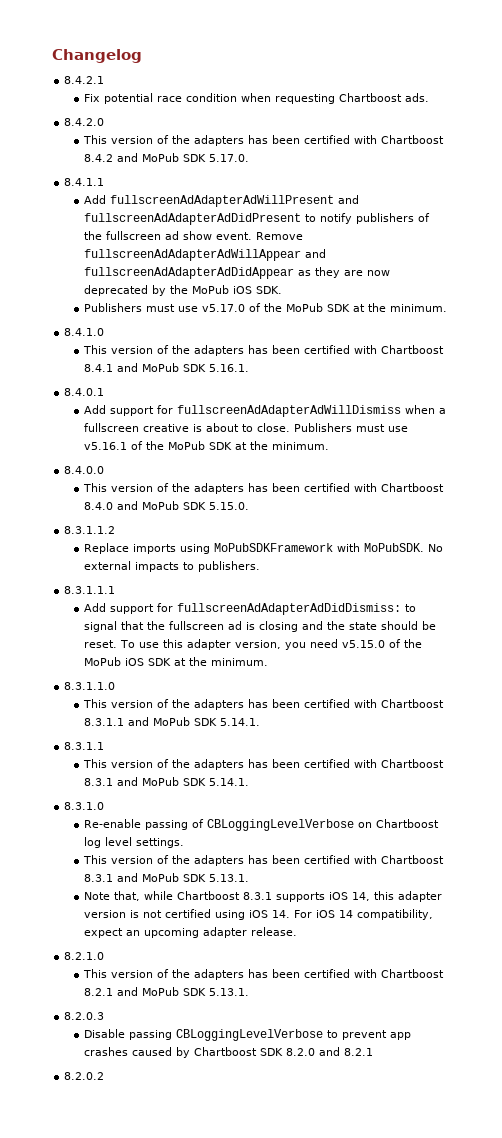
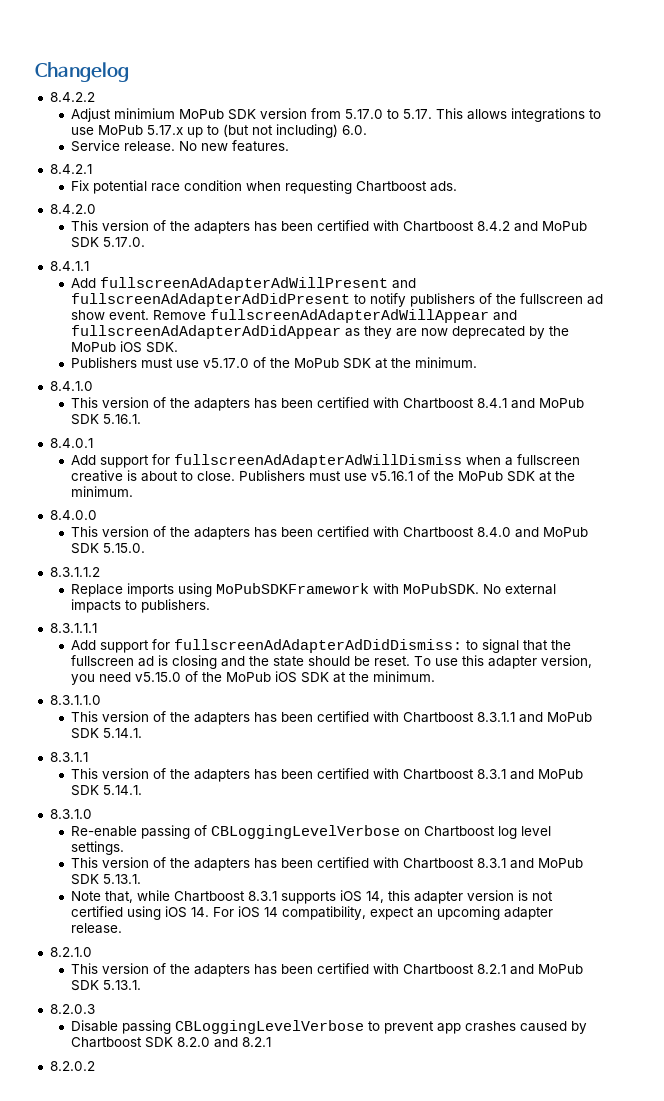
+ 8.4.2.2
+ Adjust minimium MoPub SDK version from 5.17.0 to 5.17. This allows integrations to use MoPub 5.17.x up to (but not including) 6.0.
+ Service release. No new features.

